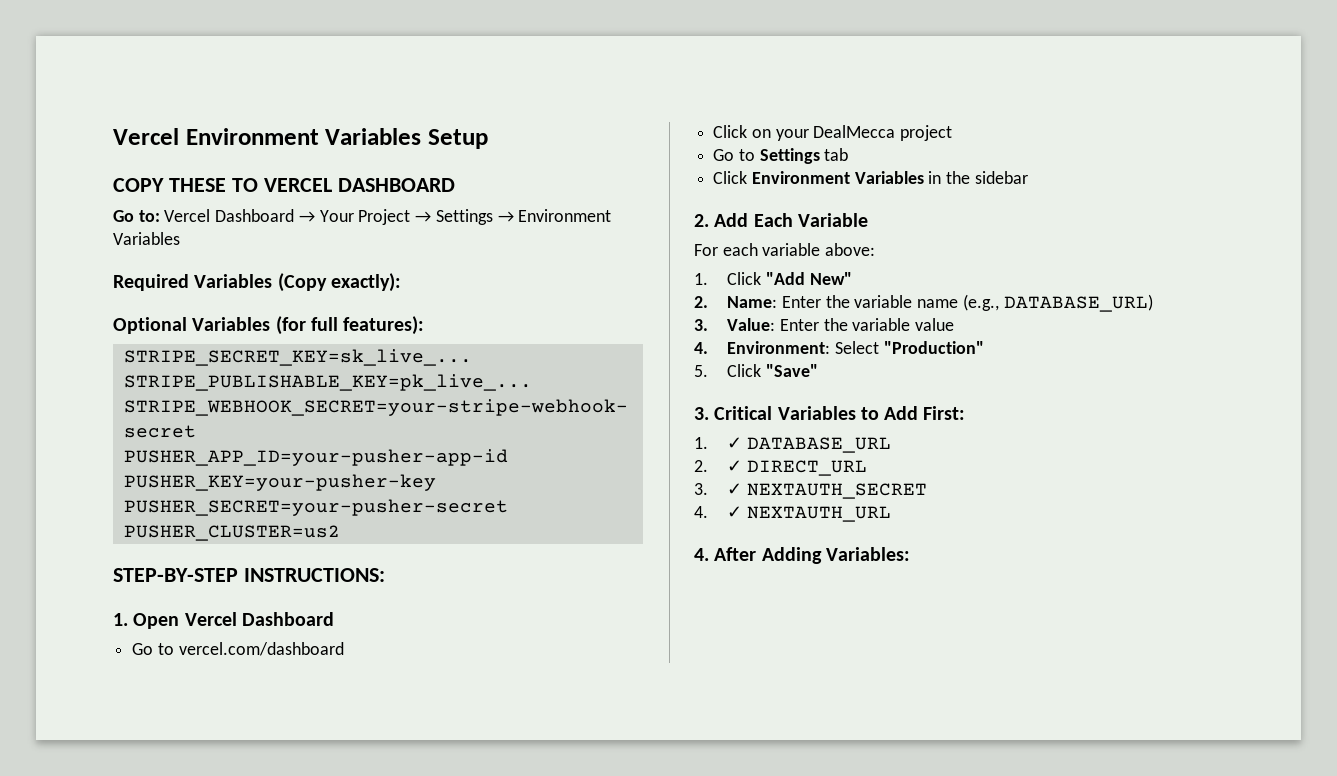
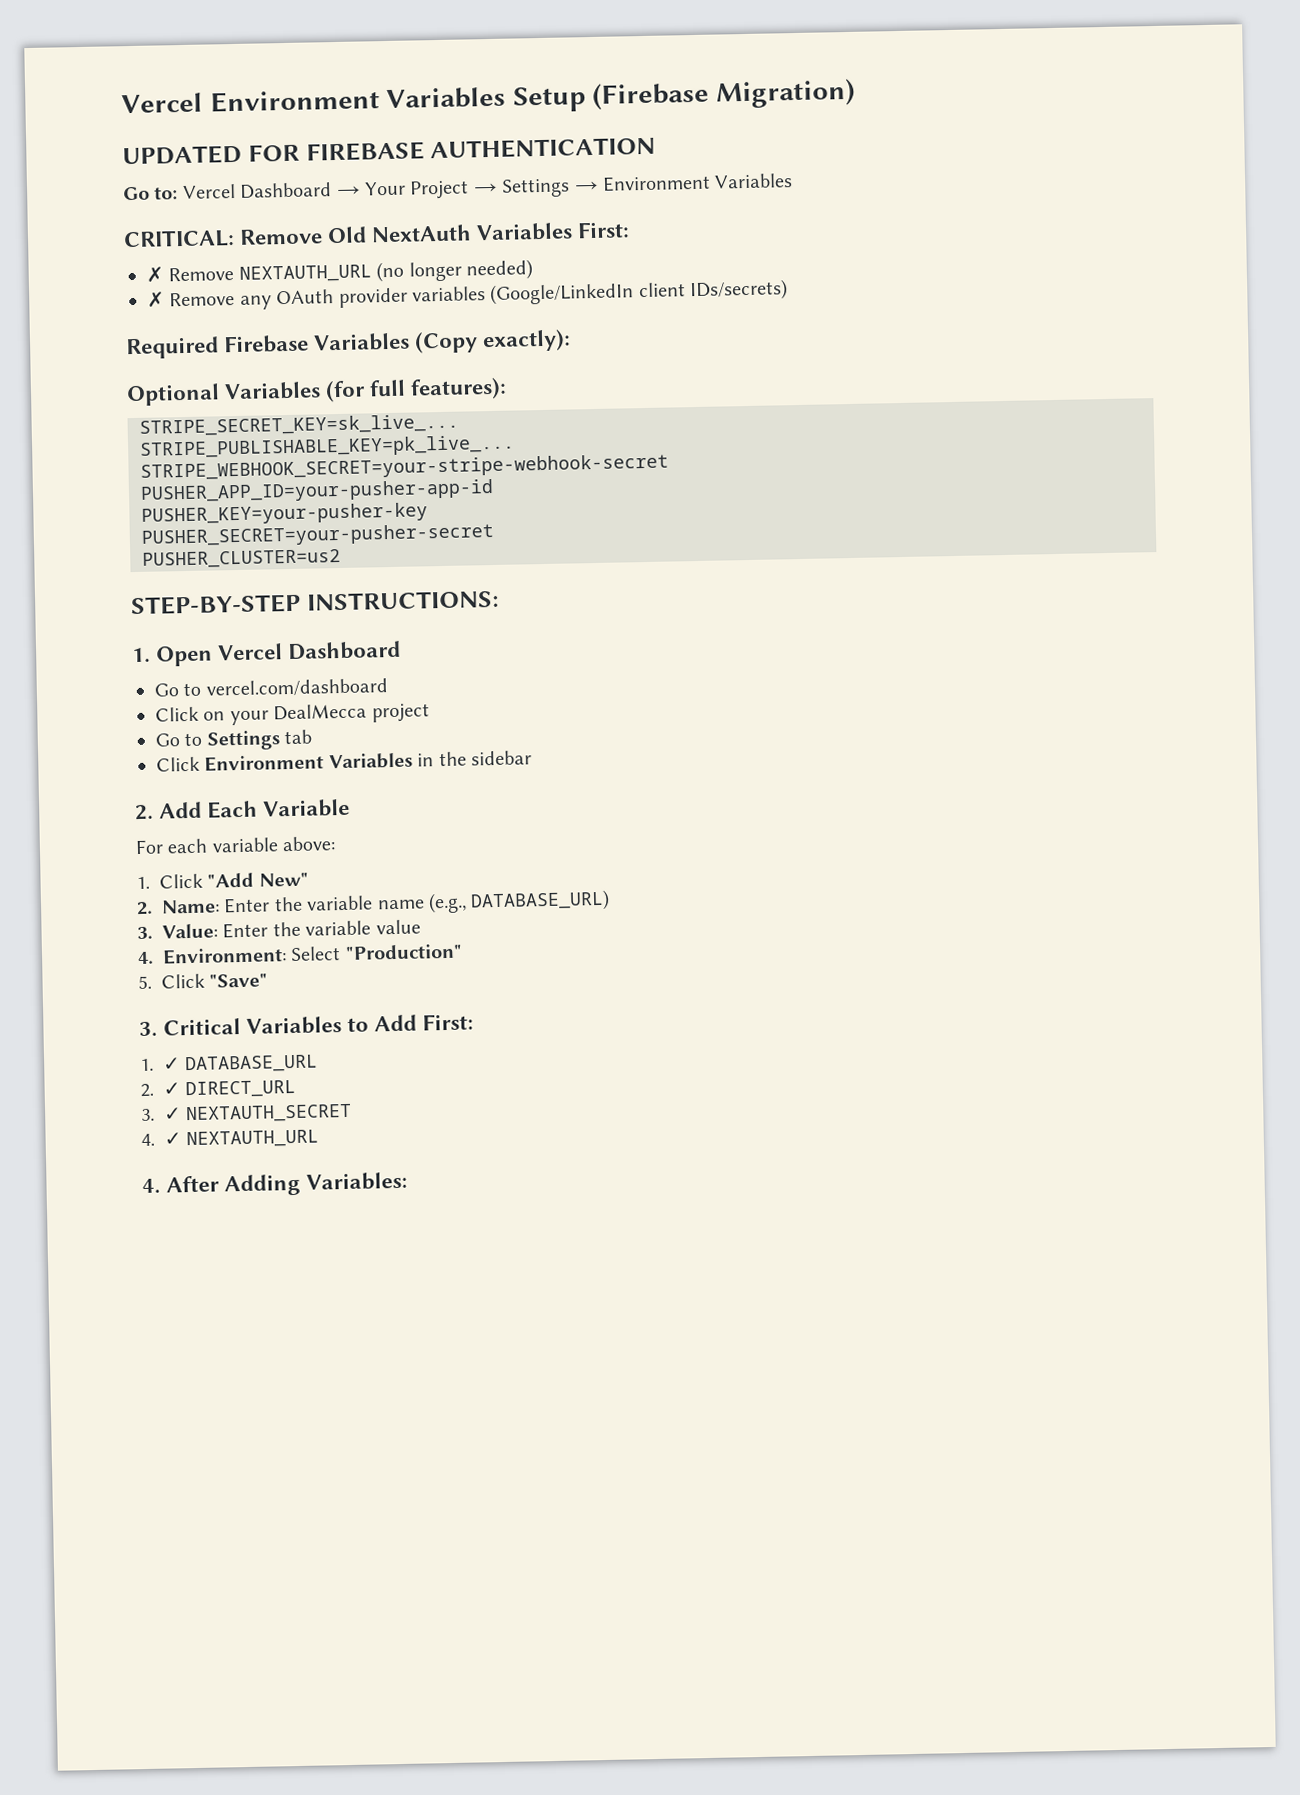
- Vercel Environment Variables Setup
- COPY THESE TO VERCEL DASHBOARD
+ Vercel Environment Variables Setup (Firebase Migration)
+ UPDATED FOR FIREBASE AUTHENTICATION
+ CRITICAL: Remove Old NextAuth Variables First:
+ ✗ Remove NEXTAUTH_URL (no longer needed)
+ ✗ Remove any OAuth provider variables (Google/LinkedIn client IDs/secrets)
- Required Variables (Copy exactly):
+ Required Firebase Variables (Copy exactly):

